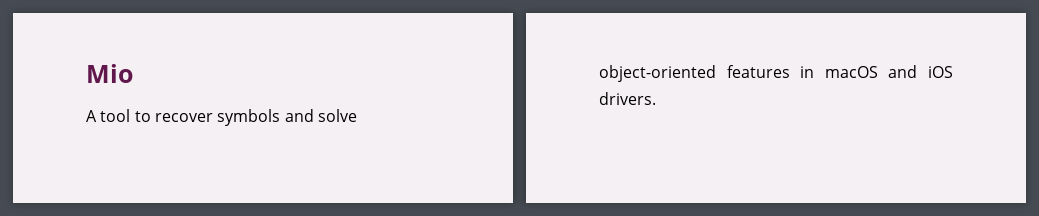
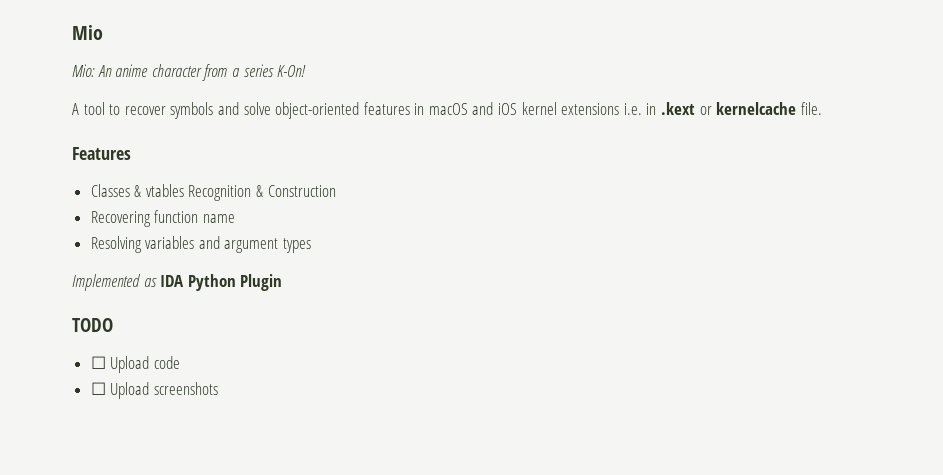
+ Mio: An anime character from a series K-On!
- A tool to recover symbols and solve object-oriented features in macOS and iOS drivers.
+ A tool to recover symbols and solve object-oriented features in macOS and iOS kernel extensions i.e. in .kext or kernelcache file.
+ Features
+ Classes & vtables Recognition & Construction
+ Recovering function name
+ Resolving variables and argument types
+ Implemented as IDA Python Plugin
+ TODO
+ ☐ Upload code
+ ☐ Upload screenshots

